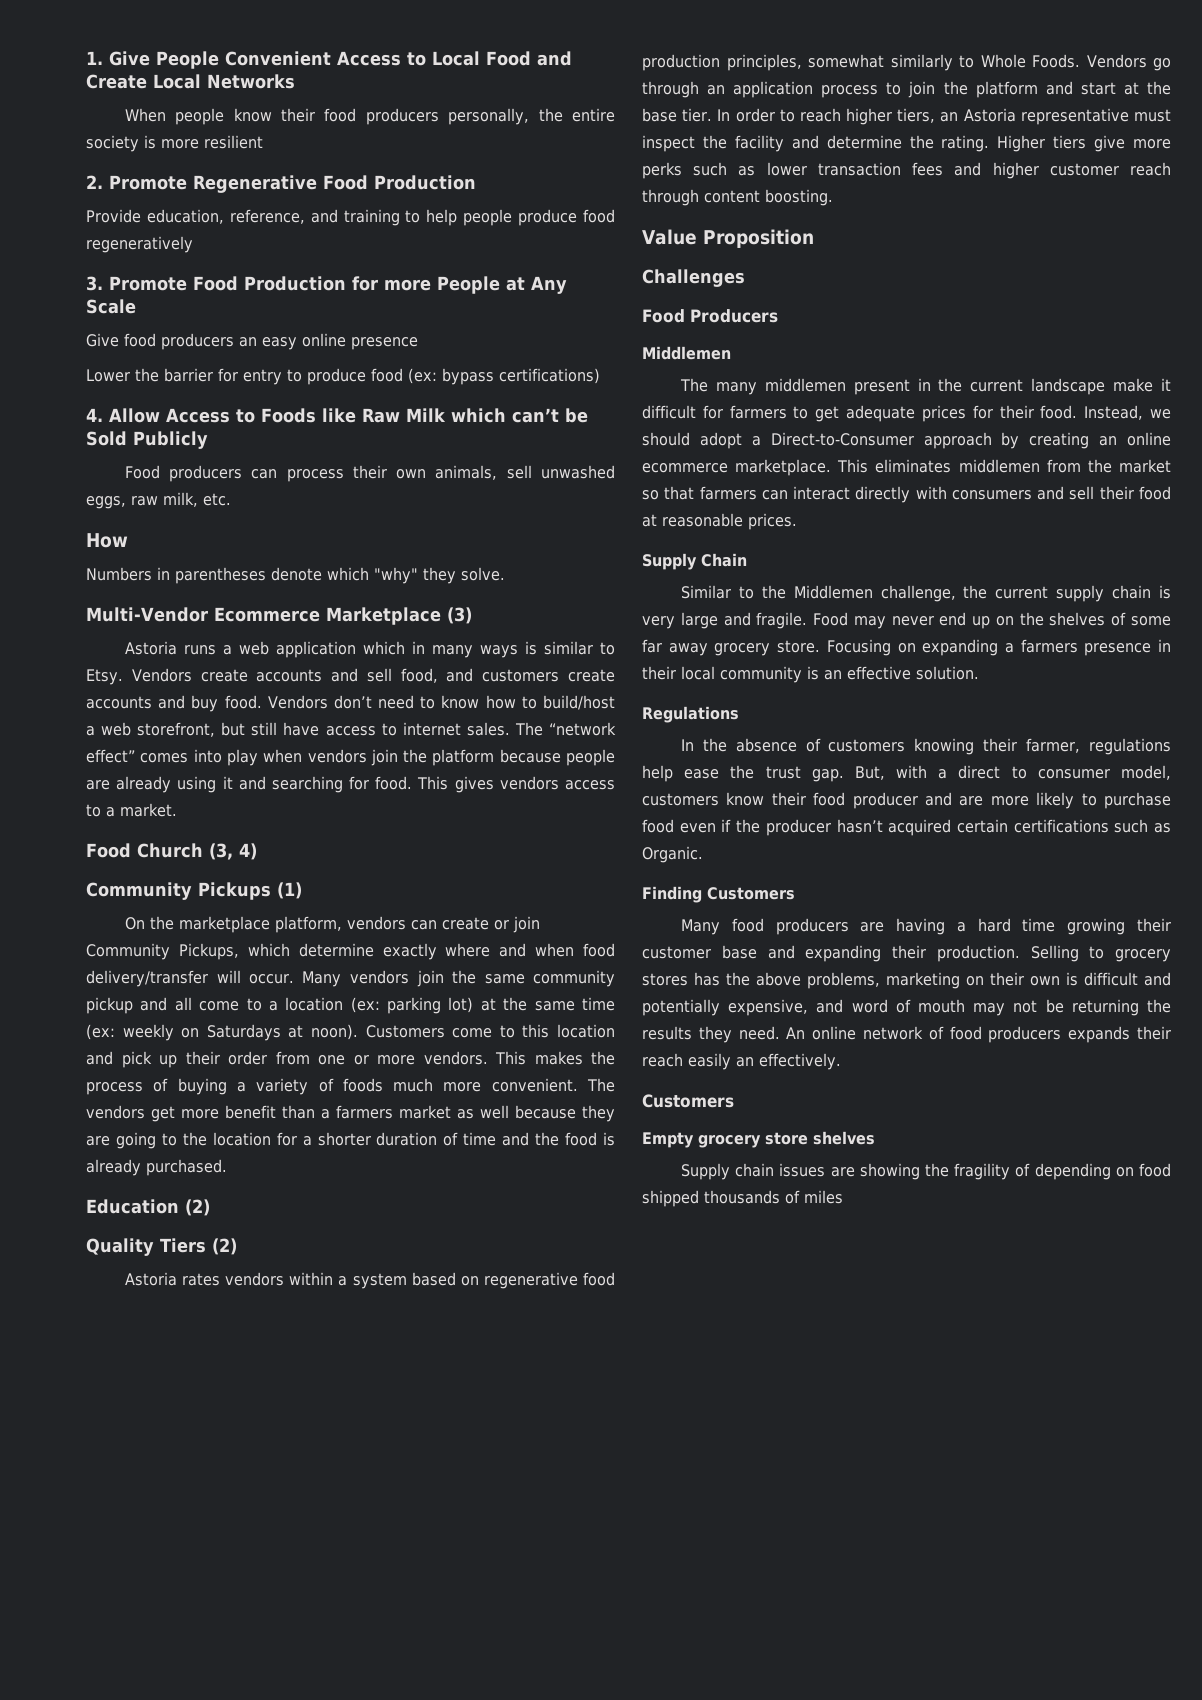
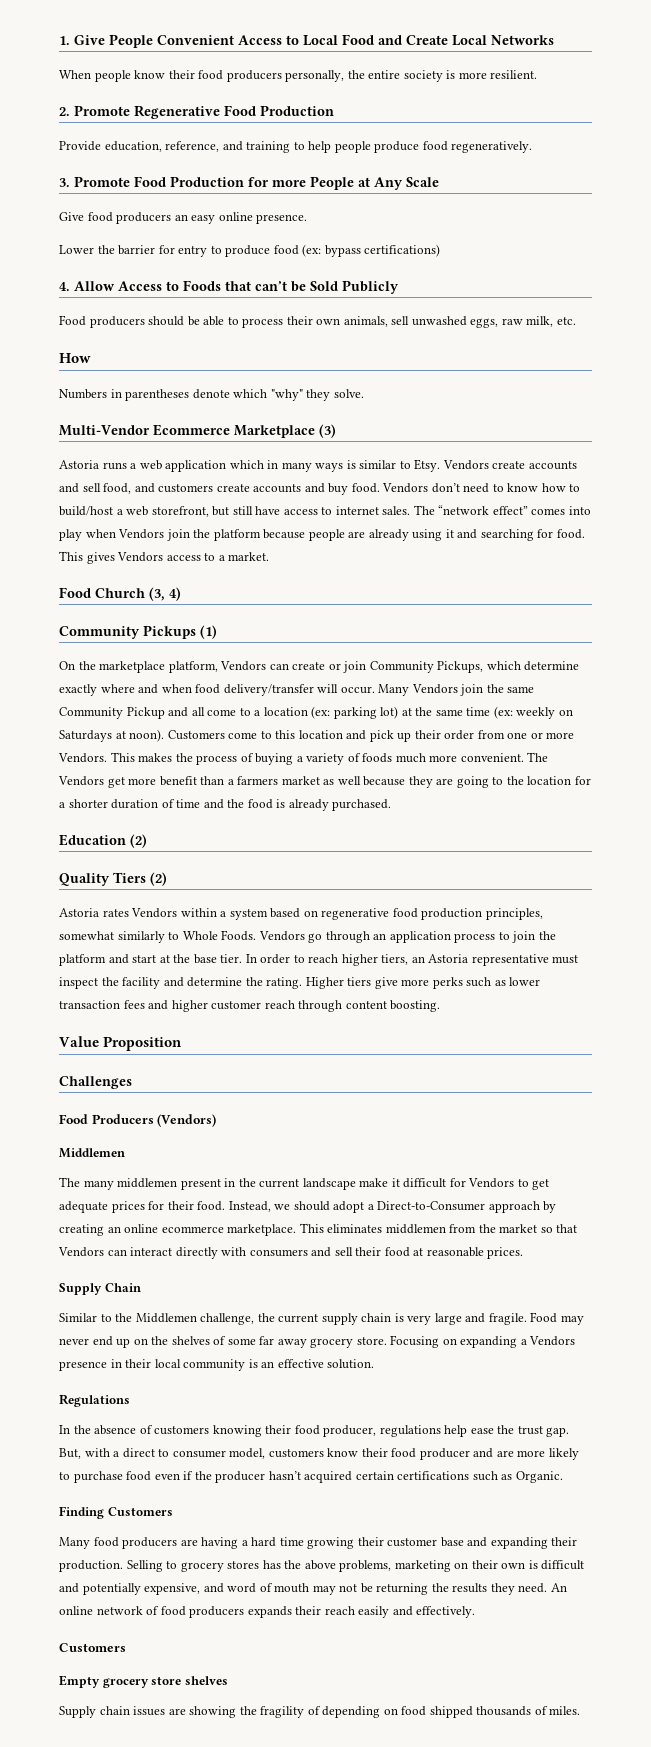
- When people know their food producers personally, the entire society is more resilient
+ When people know their food producers personally, the entire society is more resilient.
- Provide education, reference, and training to help people produce food regeneratively
+ Provide education, reference, and training to help people produce food regeneratively.
- Give food producers an easy online presence
+ Give food producers an easy online presence.
- 4. Allow Access to Foods like Raw Milk which can’t be Sold Publicly
+ 4. Allow Access to Foods that can’t be Sold Publicly
- Food producers can process their own animals, sell unwashed eggs, raw milk, etc.
+ Food producers should be able to process their own animals, sell unwashed eggs, raw milk, etc.
- The “network effect” comes into play when vendors join the platform because people are already using it and searching for food.
+ The “network effect” comes into play when Vendors join the platform because people are already using it and searching for food.
- This gives vendors access to a market.
+ This gives Vendors access to a market.
- On the marketplace platform, vendors can create or join Community Pickups, which determine exactly where and when food delivery/transfer will occur.
+ On the marketplace platform, Vendors can create or join Community Pickups, which determine exactly where and when food delivery/transfer will occur.
- Many vendors join the same community pickup and all come to a location (ex: parking lot) at the same time (ex: weekly on Saturdays at noon).
+ Many Vendors join the same Community Pickup and all come to a location (ex: parking lot) at the same time (ex: weekly on Saturdays at noon).
- Customers come to this location and pick up their order from one or more vendors.
+ Customers come to this location and pick up their order from one or more Vendors.
- The vendors get more benefit than a farmers market as well because they are going to the location for a shorter duration of time and the food is already purchased.
+ The Vendors get more benefit than a farmers market as well because they are going to the location for a shorter duration of time and the food is already purchased.
- Astoria rates vendors within a system based on regenerative food production principles, somewhat similarly to Whole Foods.
+ Astoria rates Vendors within a system based on regenerative food production principles, somewhat similarly to Whole Foods.
- Food Producers
+ Food Producers (Vendors)
- The many middlemen present in the current landscape make it difficult for farmers to get adequate prices for their food.
+ The many middlemen present in the current landscape make it difficult for Vendors to get adequate prices for their food.
- This eliminates middlemen from the market so that farmers can interact directly with consumers and sell their food at reasonable prices.
+ This eliminates middlemen from the market so that Vendors can interact directly with consumers and sell their food at reasonable prices.
- Focusing on expanding a farmers presence in their local community is an effective solution.
+ Focusing on expanding a Vendors presence in their local community is an effective solution.
- In the absence of customers knowing their farmer, regulations help ease the trust gap.
+ In the absence of customers knowing their food producer, regulations help ease the trust gap.
- An online network of food producers expands their reach easily an effectively.
+ An online network of food producers expands their reach easily and effectively.
- Supply chain issues are showing the fragility of depending on food shipped thousands of miles
+ Supply chain issues are showing the fragility of depending on food shipped thousands of miles.

